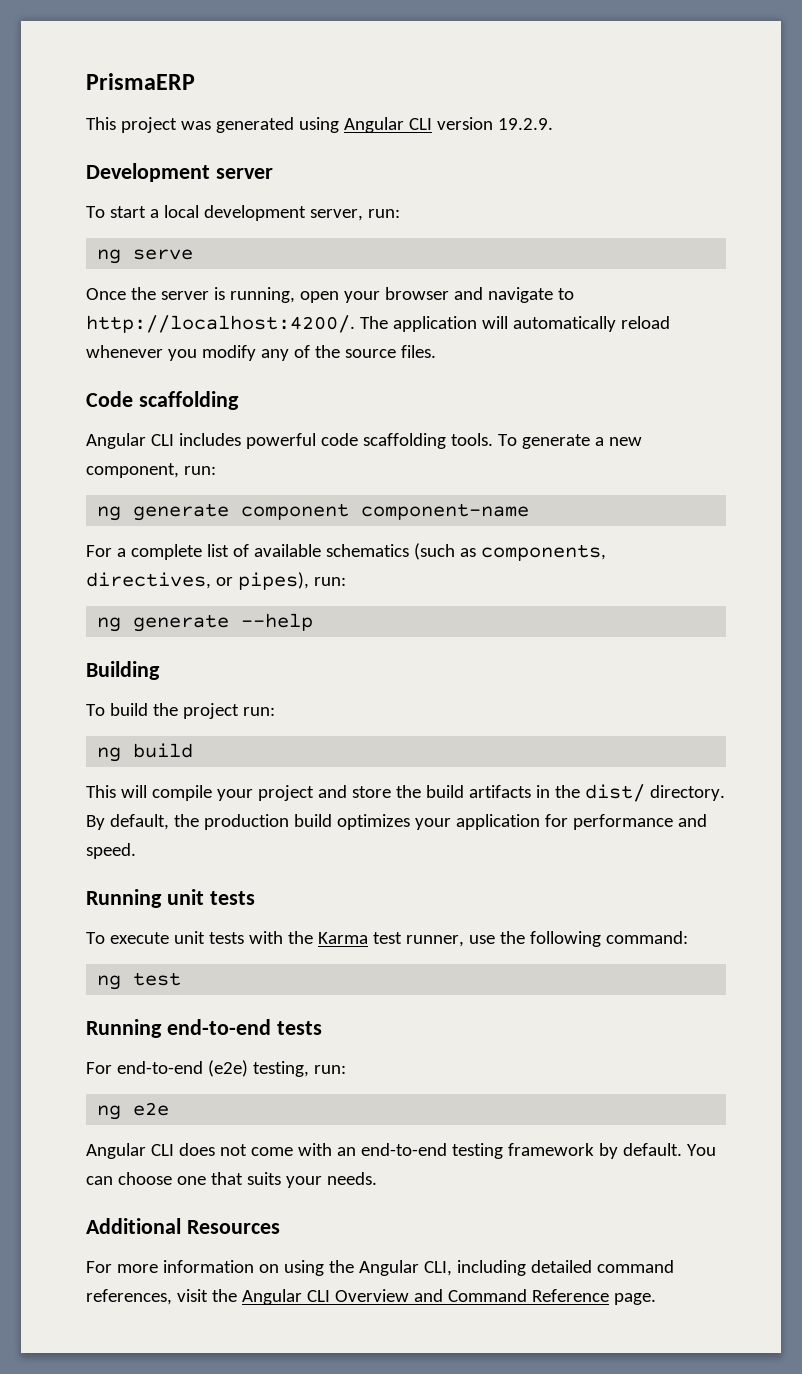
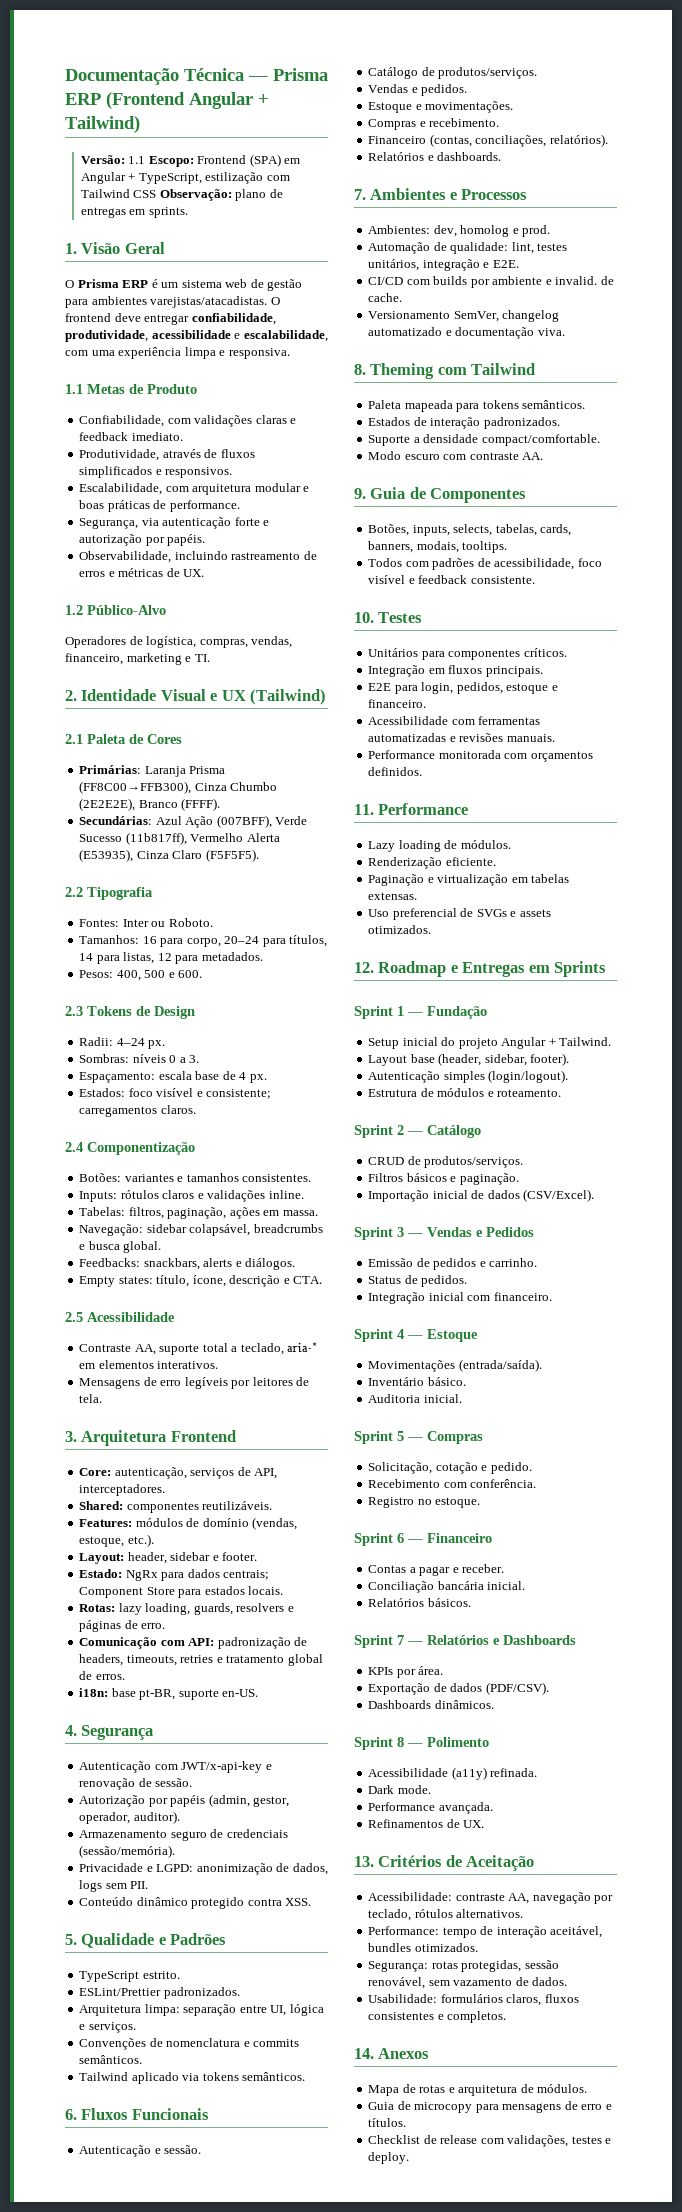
- PrismaERP
- This project was generated using Angular CLI version 19.2.9.
- Development server
- To start a local development server, run:
- ng serve
- Once the server is running, open your browser and navigate to http://localhost:4200/. The application will automatically reload whenever you modify any of the source files.
- Code scaffolding
- Angular CLI includes powerful code scaffolding tools. To generate a new component, run:
- ng generate component component-name
- For a complete list of available schematics (such as components, directives, or pipes), run:
- ng generate --help
- Building
- To build the project run:
- ng build
- This will compile your project and store the build artifacts in the dist/ directory. By default, the production build optimizes your application for performance and speed.
- Running unit tests
- To execute unit tests with the Karma test runner, use the following command:
- ng test
- Running end-to-end tests
- For end-to-end (e2e) testing, run:
- ng e2e
- Angular CLI does not come with an end-to-end testing framework by default. You can choose one that suits your needs.
- Additional Resources
- For more information on using the Angular CLI, including detailed command references, visit the Angular CLI Overview and Command Reference page.
+ Documentação Técnica — Prisma ERP (Frontend Angular + Tailwind)
+ Versão: 1.1 Escopo: Frontend (SPA) em Angular + TypeScript, estilização com Tailwind CSS Observação: plano de entregas em sprints.
+ 1. Visão Geral
+ O Prisma ERP é um sistema web de gestão para ambientes varejistas/atacadistas. O frontend deve entregar confiabilidade, produtividade, acessibilidade e escalabilidade, com uma experiência limpa e responsiva.
+ 1.1 Metas de Produto
+ Confiabilidade, com validações claras e feedback imediato.
+ Produtividade, através de fluxos simplificados e responsivos.
+ Escalabilidade, com arquitetura modular e boas práticas de performance.
+ Segurança, via autenticação forte e autorização por papéis.
+ Observabilidade, incluindo rastreamento de erros e métricas de UX.
+ 1.2 Público-Alvo
+ Operadores de logística, compras, vendas, financeiro, marketing e TI.
+ 2. Identidade Visual e UX (Tailwind)
+ 2.1 Paleta de Cores
+ Primárias: Laranja Prisma (FF8C00→FFB300), Cinza Chumbo (2E2E2E), Branco (FFFF).
+ Secundárias: Azul Ação (007BFF), Verde Sucesso (11b817ff), Vermelho Alerta (E53935), Cinza Claro (F5F5F5).
+ 2.2 Tipografia
+ Fontes: Inter ou Roboto.
+ Tamanhos: 16 para corpo, 20–24 para títulos, 14 para listas, 12 para metadados.
+ Pesos: 400, 500 e 600.
+ 2.3 Tokens de Design
+ Radii: 4–24 px.
+ Sombras: níveis 0 a 3.
+ Espaçamento: escala base de 4 px.
+ Estados: foco visível e consistente; carregamentos claros.
+ 2.4 Componentização
+ Botões: variantes e tamanhos consistentes.
+ Inputs: rótulos claros e validações inline.
+ Tabelas: filtros, paginação, ações em massa.
+ Navegação: sidebar colapsável, breadcrumbs e busca global.
+ Feedbacks: snackbars, alerts e diálogos.
+ Empty states: título, ícone, descrição e CTA.
+ 2.5 Acessibilidade
+ Contraste AA, suporte total a teclado, aria-* em elementos interativos.
+ Mensagens de erro legíveis por leitores de tela.
+ 3. Arquitetura Frontend
+ Core: autenticação, serviços de API, interceptadores.
+ Shared: componentes reutilizáveis.
+ Features: módulos de domínio (vendas, estoque, etc.).
+ Layout: header, sidebar e footer.
+ Estado: NgRx para dados centrais; Component Store para estados locais.
+ Rotas: lazy loading, guards, resolvers e páginas de erro.
+ Comunicação com API: padronização de headers, timeouts, retries e tratamento global de erros.
+ i18n: base pt-BR, suporte en-US.
+ 4. Segurança
+ Autenticação com JWT/x-api-key e renovação de sessão.
+ Autorização por papéis (admin, gestor, operador, auditor).
+ Armazenamento seguro de credenciais (sessão/memória).
+ Privacidade e LGPD: anonimização de dados, logs sem PII.
+ Conteúdo dinâmico protegido contra XSS.
+ 5. Qualidade e Padrões
+ TypeScript estrito.
+ ESLint/Prettier padronizados.
+ Arquitetura limpa: separação entre UI, lógica e serviços.
+ Convenções de nomenclatura e commits semânticos.
+ Tailwind aplicado via tokens semânticos.
+ 6. Fluxos Funcionais
+ Autenticação e sessão.
+ Catálogo de produtos/serviços.
+ Vendas e pedidos.
+ Estoque e movimentações.
+ Compras e recebimento.
+ Financeiro (contas, conciliações, relatórios).
+ Relatórios e dashboards.
+ 7. Ambientes e Processos
+ Ambientes: dev, homolog e prod.
+ Automação de qualidade: lint, testes unitários, integração e E2E.
+ CI/CD com builds por ambiente e invalid. de cache.
+ Versionamento SemVer, changelog automatizado e documentação viva.
+ 8. Theming com Tailwind
+ Paleta mapeada para tokens semânticos.
+ Estados de interação padronizados.
+ Suporte a densidade compact/comfortable.
+ Modo escuro com contraste AA.
+ 9. Guia de Componentes
+ Botões, inputs, selects, tabelas, cards, banners, modais, tooltips.
+ Todos com padrões de acessibilidade, foco visível e feedback consistente.
+ 10. Testes
+ Unitários para componentes críticos.
+ Integração em fluxos principais.
+ E2E para login, pedidos, estoque e financeiro.
+ Acessibilidade com ferramentas automatizadas e revisões manuais.
+ Performance monitorada com orçamentos definidos.
+ 11. Performance
+ Lazy loading de módulos.
+ Renderização eficiente.
+ Paginação e virtualização em tabelas extensas.
+ Uso preferencial de SVGs e assets otimizados.
+ 12. Roadmap e Entregas em Sprints
+ Sprint 1 — Fundação
+ Setup inicial do projeto Angular + Tailwind.
+ Layout base (header, sidebar, footer).
+ Autenticação simples (login/logout).
+ Estrutura de módulos e roteamento.
+ Sprint 2 — Catálogo
+ CRUD de produtos/serviços.
+ Filtros básicos e paginação.
+ Importação inicial de dados (CSV/Excel).
+ Sprint 3 — Vendas e Pedidos
+ Emissão de pedidos e carrinho.
+ Status de pedidos.
+ Integração inicial com financeiro.
+ Sprint 4 — Estoque
+ Movimentações (entrada/saída).
+ Inventário básico.
+ Auditoria inicial.
+ Sprint 5 — Compras
+ Solicitação, cotação e pedido.
+ Recebimento com conferência.
+ Registro no estoque.
+ Sprint 6 — Financeiro
+ Contas a pagar e receber.
+ Conciliação bancária inicial.
+ Relatórios básicos.
+ Sprint 7 — Relatórios e Dashboards
+ KPIs por área.
+ Exportação de dados (PDF/CSV).
+ Dashboards dinâmicos.
+ Sprint 8 — Polimento
+ Acessibilidade (a11y) refinada.
+ Dark mode.
+ Performance avançada.
+ Refinamentos de UX.
+ 13. Critérios de Aceitação
+ Acessibilidade: contraste AA, navegação por teclado, rótulos alternativos.
+ Performance: tempo de interação aceitável, bundles otimizados.
+ Segurança: rotas protegidas, sessão renovável, sem vazamento de dados.
+ Usabilidade: formulários claros, fluxos consistentes e completos.
+ 14. Anexos
+ Mapa de rotas e arquitetura de módulos.
+ Guia de microcopy para mensagens de erro e títulos.
+ Checklist de release com validações, testes e deploy.

